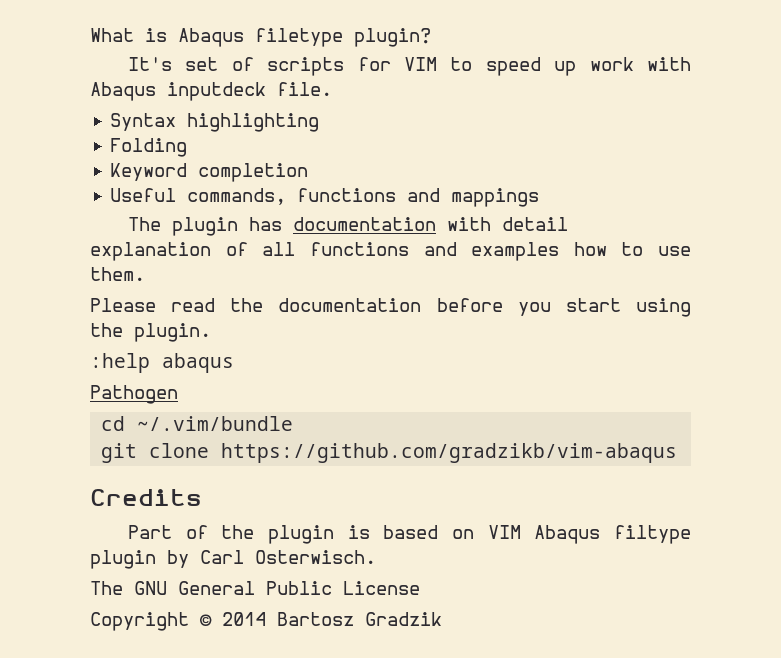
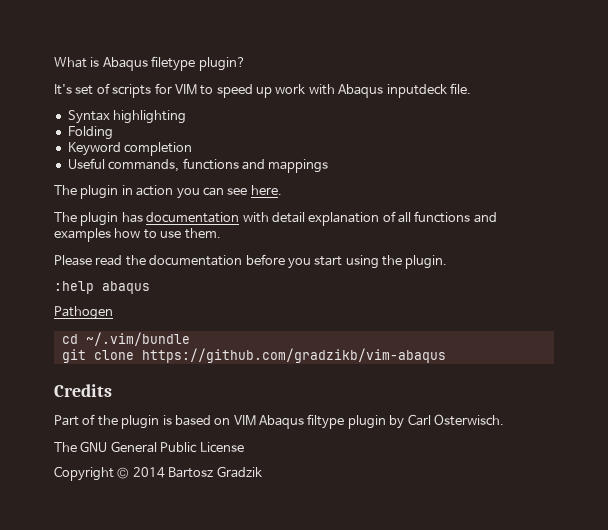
+ The plugin in action you can see here.

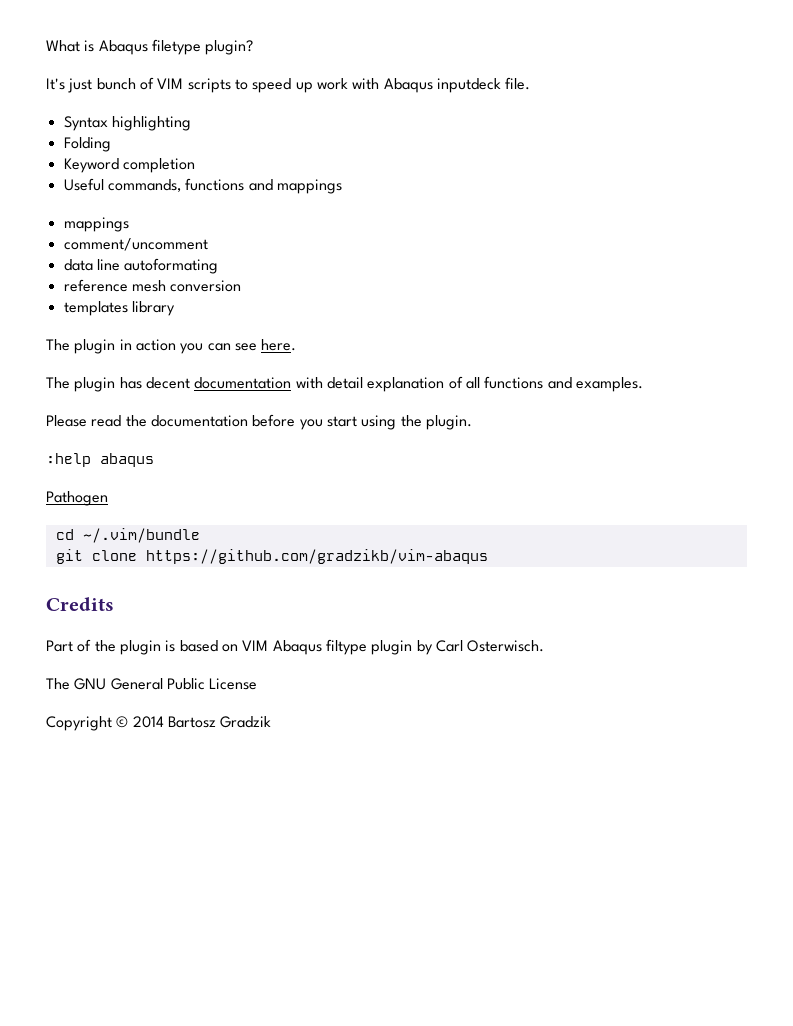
- It's set of scripts for VIM to speed up work with Abaqus inputdeck file.
+ It's just bunch of VIM scripts to speed up work with Abaqus inputdeck file.
  Useful commands, functions and mappings
+ mappings
+ comment/uncomment
+ data line autoformating
+ reference mesh conversion
+ templates library
- The plugin has documentation with detail explanation of all functions and examples how to use them.
+ The plugin has decent documentation with detail explanation of all functions and examples.

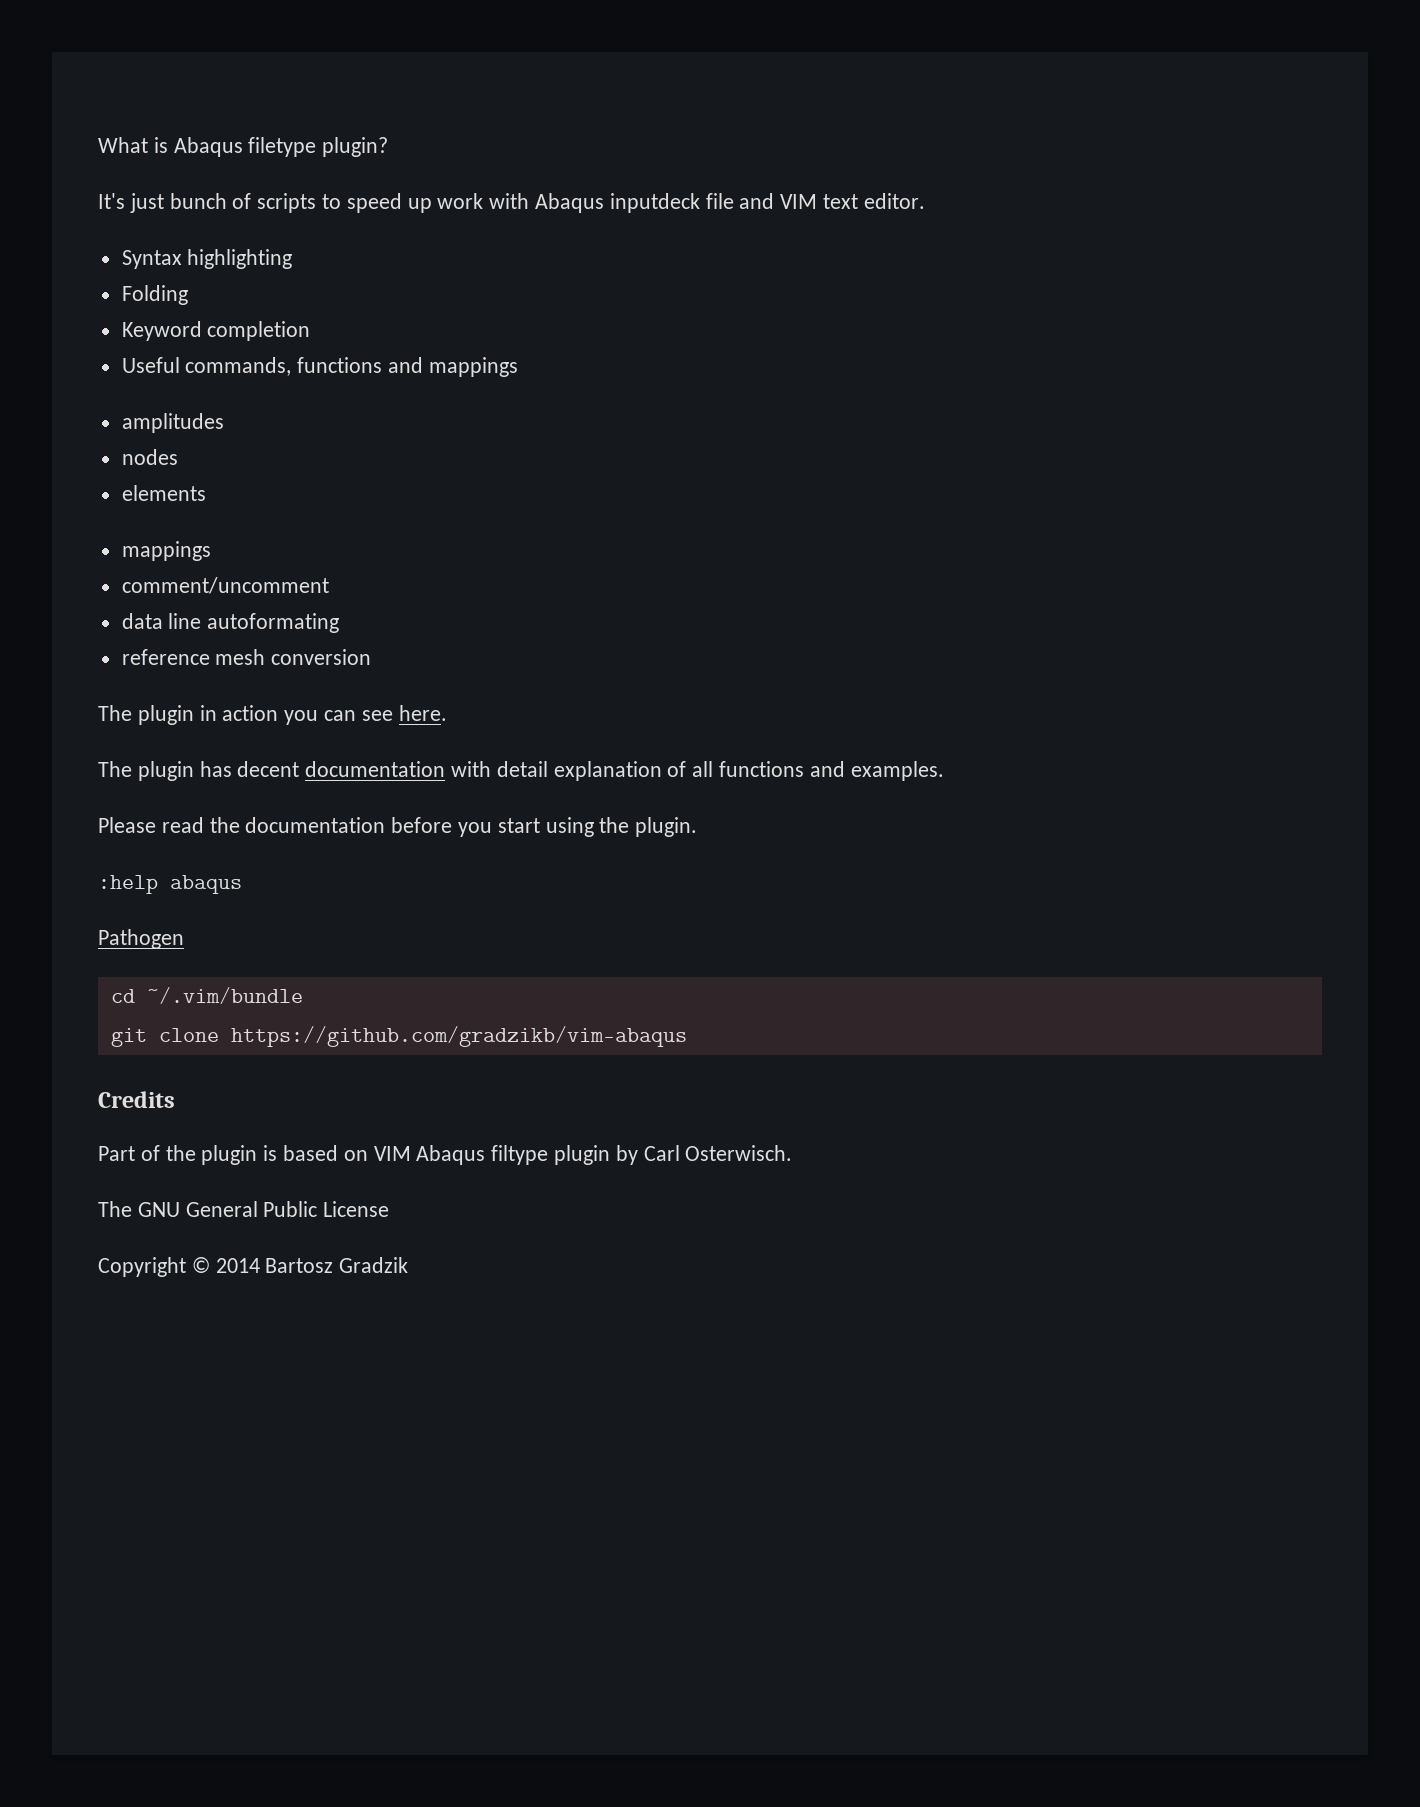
- It's just bunch of VIM scripts to speed up work with Abaqus inputdeck file.
+ It's just bunch of scripts to speed up work with Abaqus inputdeck file and VIM text editor.
+ amplitudes
+ nodes
+ elements
- templates library

